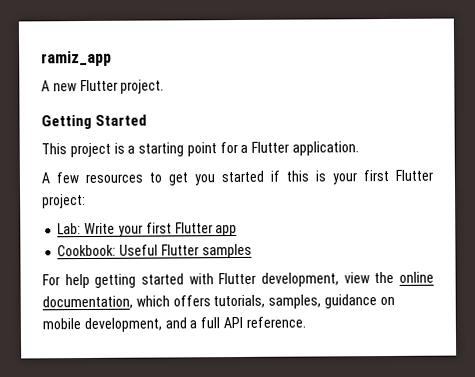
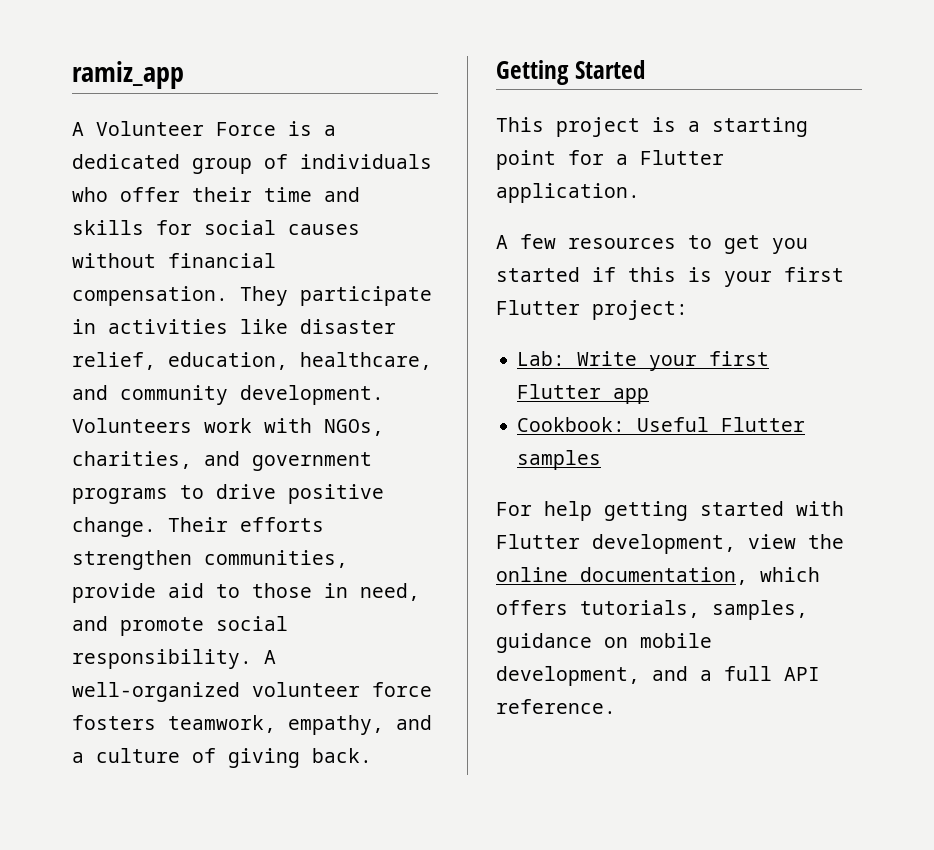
- A new Flutter project.
+ A Volunteer Force is a dedicated group of individuals who offer their time and skills for social causes without financial compensation. They participate in activities like disaster relief, education, healthcare, and community development. Volunteers work with NGOs, charities, and government programs to drive positive change. Their efforts strengthen communities, provide aid to those in need, and promote social responsibility. A well-organized volunteer force fosters teamwork, empathy, and a culture of giving back.

